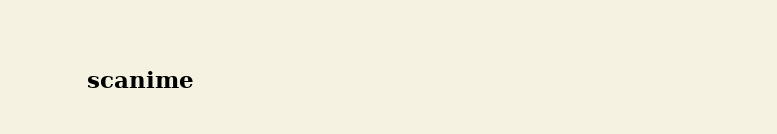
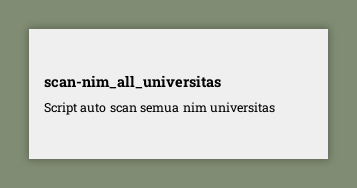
- scanime
+ scan-nim_all_universitas
+ Script auto scan semua nim universitas

